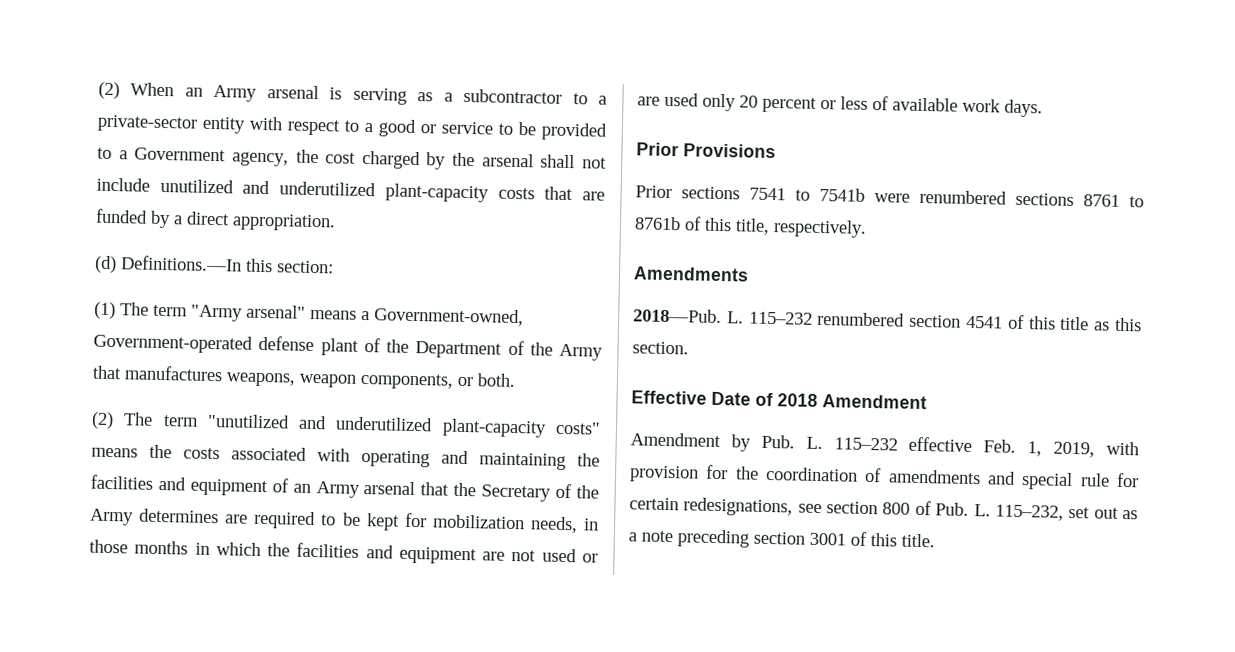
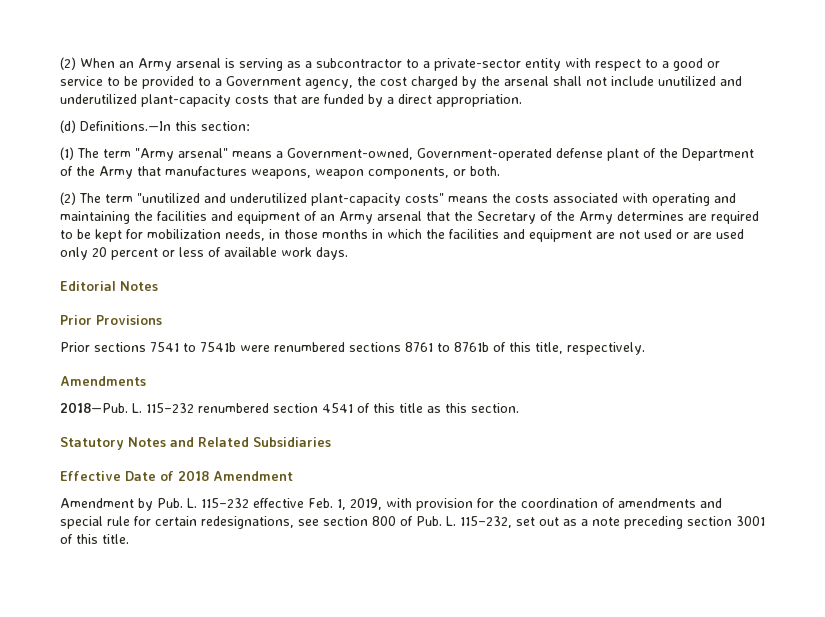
+ Editorial Notes
+ Statutory Notes and Related Subsidiaries

